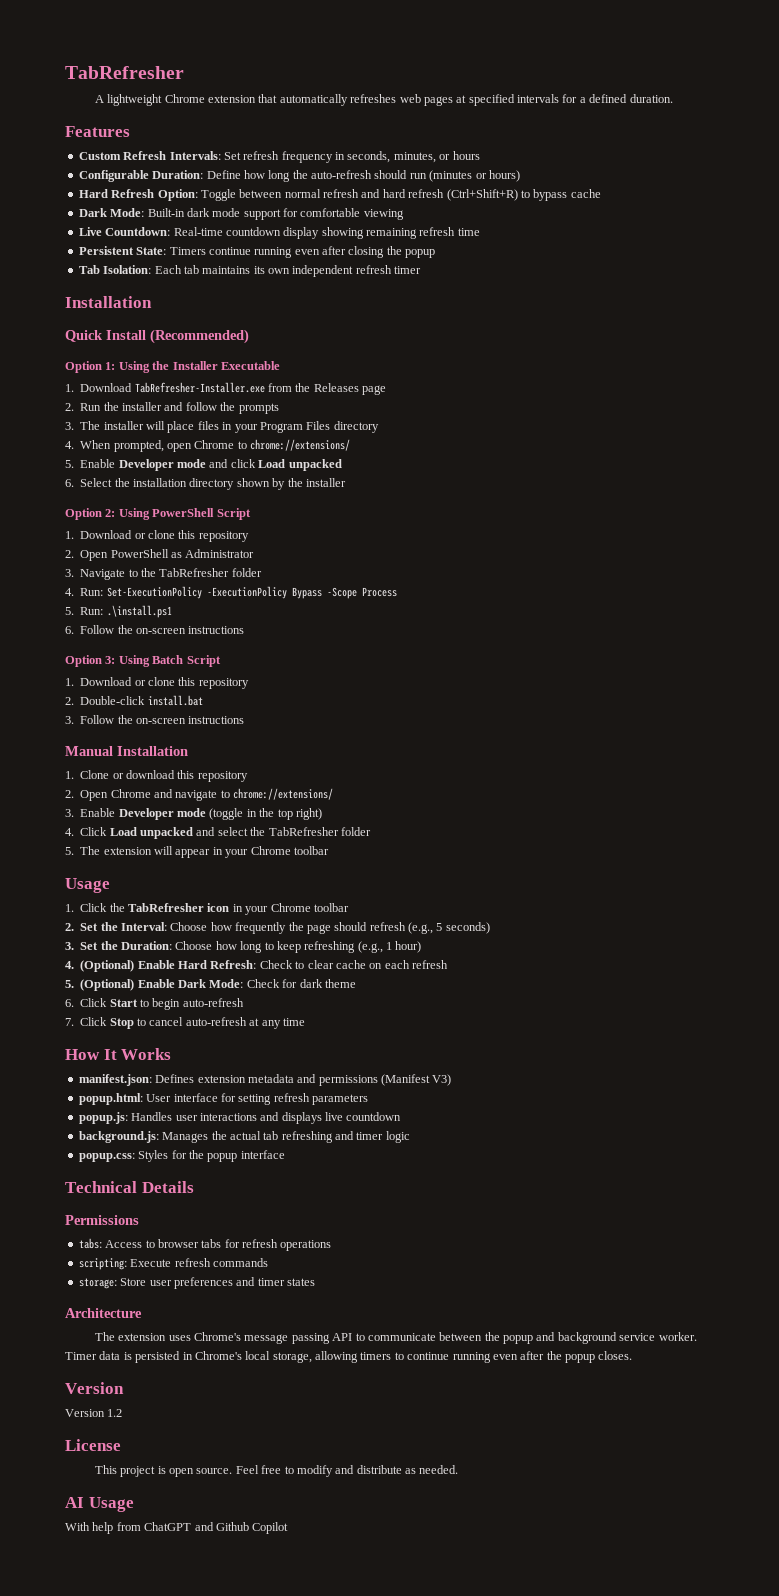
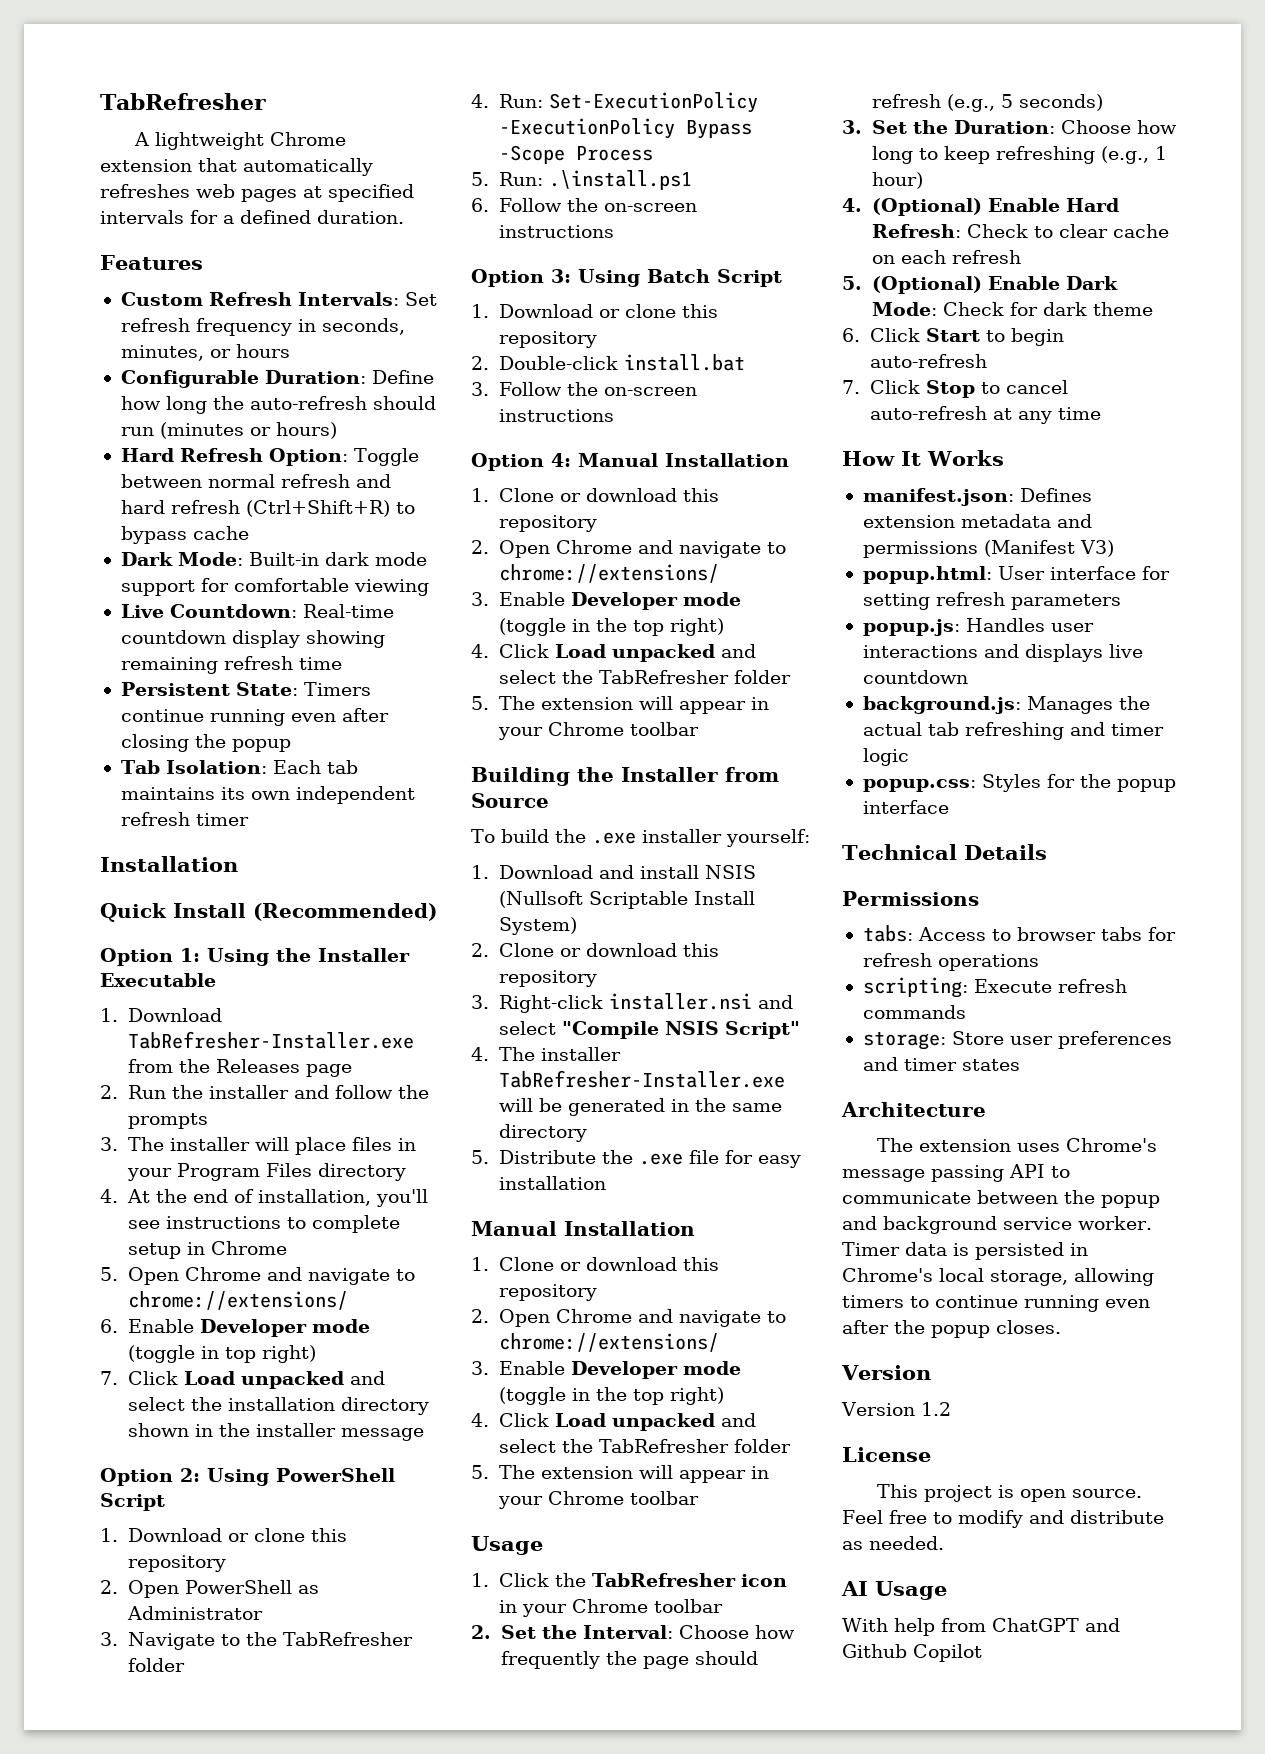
- 4. When prompted, open Chrome to chrome://extensions/
- 5. Enable Developer mode and click Load unpacked
- 6. Select the installation directory shown by the installer
+ 4. At the end of installation, you'll see instructions to complete setup in Chrome
+ 5. Open Chrome and navigate to chrome://extensions/
+ 6. Enable Developer mode (toggle in top right)
+ 7. Click Load unpacked and select the installation directory shown in the installer message
+ Option 4: Manual Installation
+ 1. Clone or download this repository
+ 2. Open Chrome and navigate to chrome://extensions/
+ 3. Enable Developer mode (toggle in the top right)
+ 4. Click Load unpacked and select the TabRefresher folder
+ 5. The extension will appear in your Chrome toolbar
+ Building the Installer from Source
+ To build the .exe installer yourself:
+ 1. Download and install NSIS (Nullsoft Scriptable Install System)
+ 2. Clone or download this repository
+ 3. Right-click installer.nsi and select "Compile NSIS Script"
+ 4. The installer TabRefresher-Installer.exe will be generated in the same directory
+ 5. Distribute the .exe file for easy installation

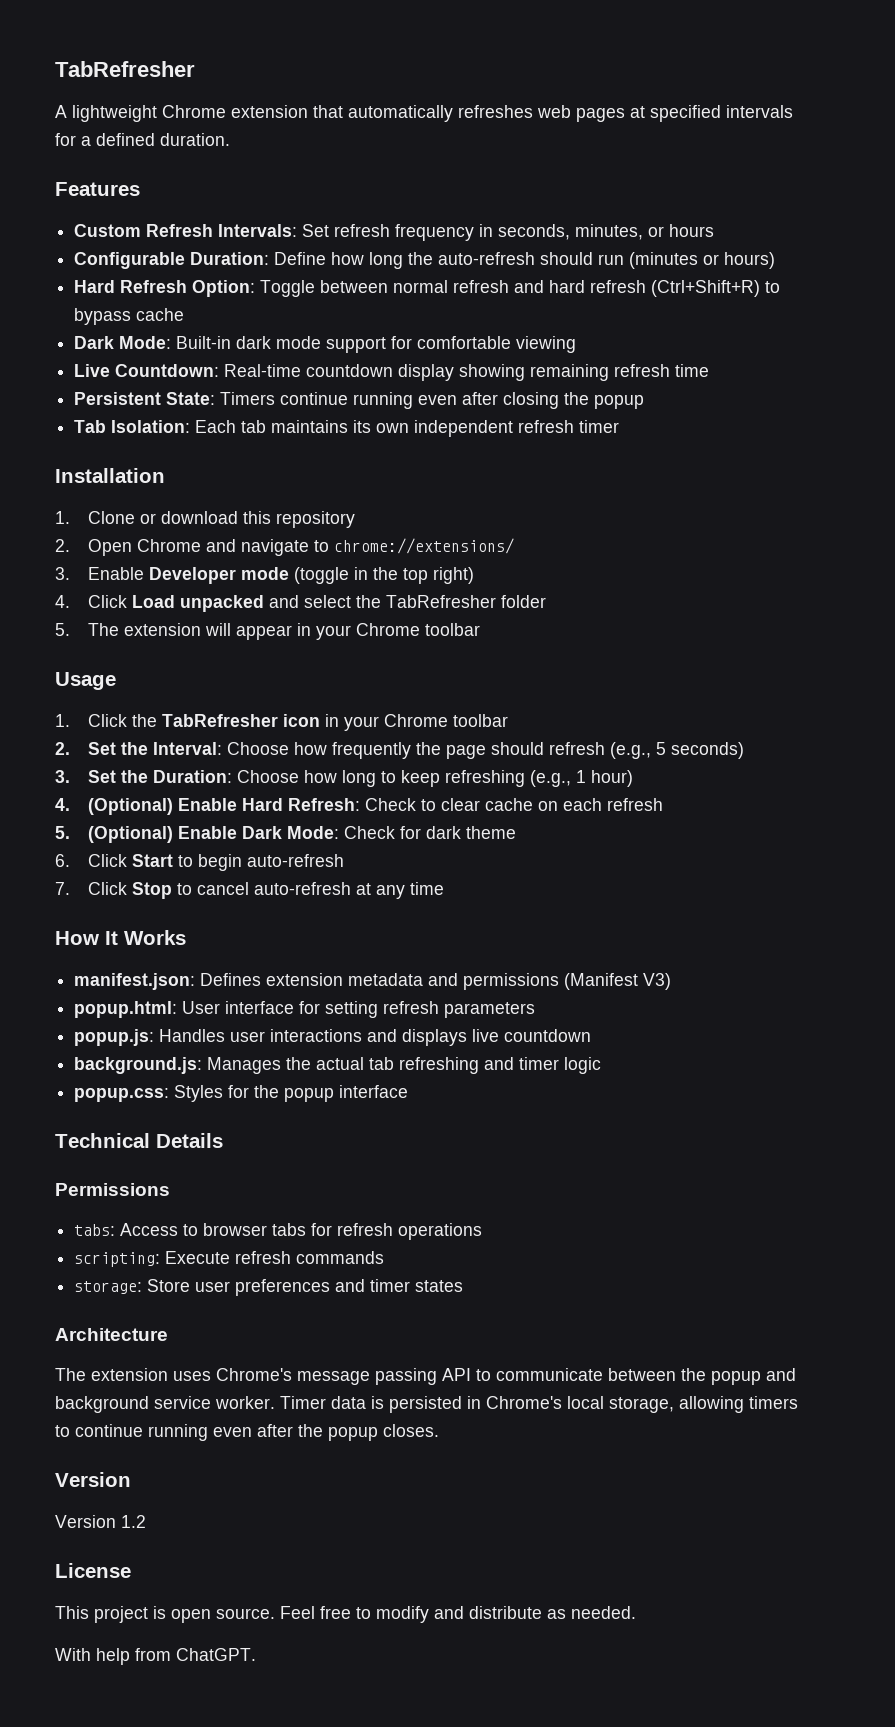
- Quick Install (Recommended)
- Option 1: Using the Installer Executable
- 1. Download TabRefresher-Installer.exe from the Releases page
- 2. Run the installer and follow the prompts
- 3. The installer will place files in your Program Files directory
- 4. At the end of installation, you'll see instructions to complete setup in Chrome
- 5. Open Chrome and navigate to chrome://extensions/
- 6. Enable Developer mode (toggle in top right)
- 7. Click Load unpacked and select the installation directory shown in the installer message
- Option 2: Using PowerShell Script
- 1. Download or clone this repository
- 2. Open PowerShell as Administrator
- 3. Navigate to the TabRefresher folder
- 4. Run: Set-ExecutionPolicy -ExecutionPolicy Bypass -Scope Process
- 5. Run: .\install.ps1
- 6. Follow the on-screen instructions
- Option 3: Using Batch Script
- 1. Download or clone this repository
- 2. Double-click install.bat
- 3. Follow the on-screen instructions
- Option 4: Manual Installation
- 1. Clone or download this repository
- 2. Open Chrome and navigate to chrome://extensions/
- 3. Enable Developer mode (toggle in the top right)
- 4. Click Load unpacked and select the TabRefresher folder
- 5. The extension will appear in your Chrome toolbar
- Building the Installer from Source
- To build the .exe installer yourself:
- 1. Download and install NSIS (Nullsoft Scriptable Install System)
- 2. Clone or download this repository
- 3. Right-click installer.nsi and select "Compile NSIS Script"
- 4. The installer TabRefresher-Installer.exe will be generated in the same directory
- 5. Distribute the .exe file for easy installation
- Manual Installation
- AI Usage
- With help from ChatGPT and Github Copilot
+ With help from ChatGPT.

